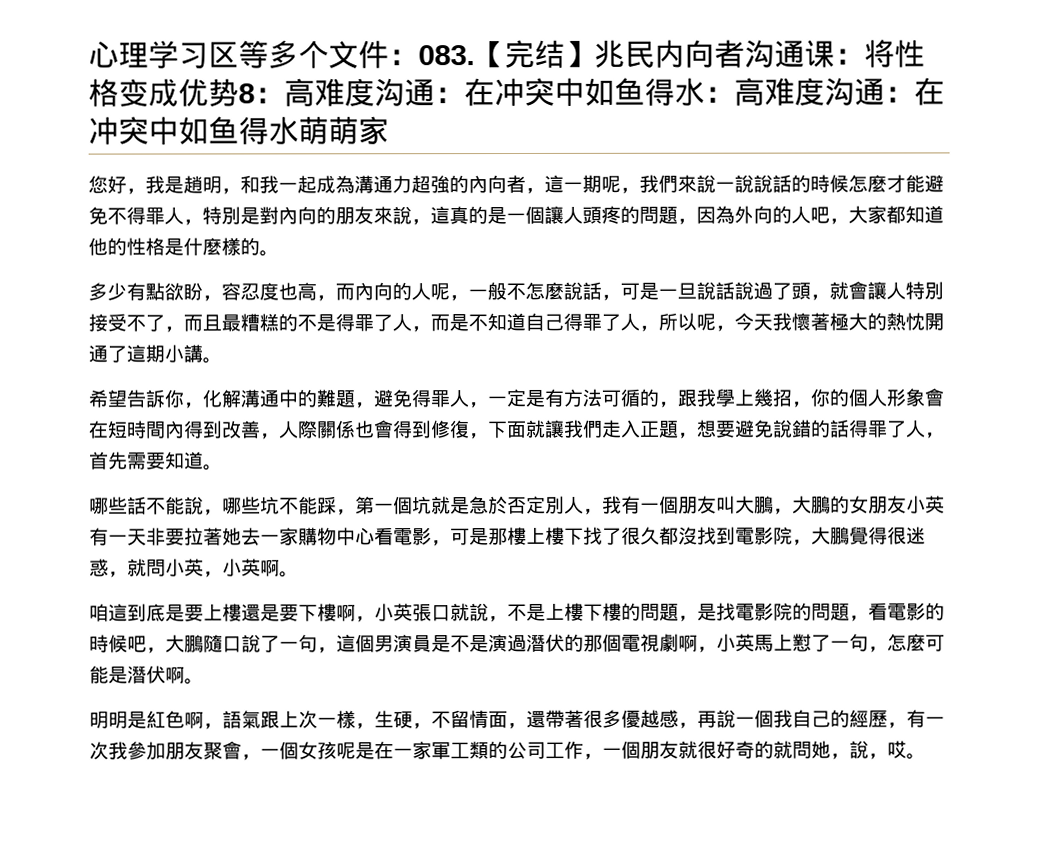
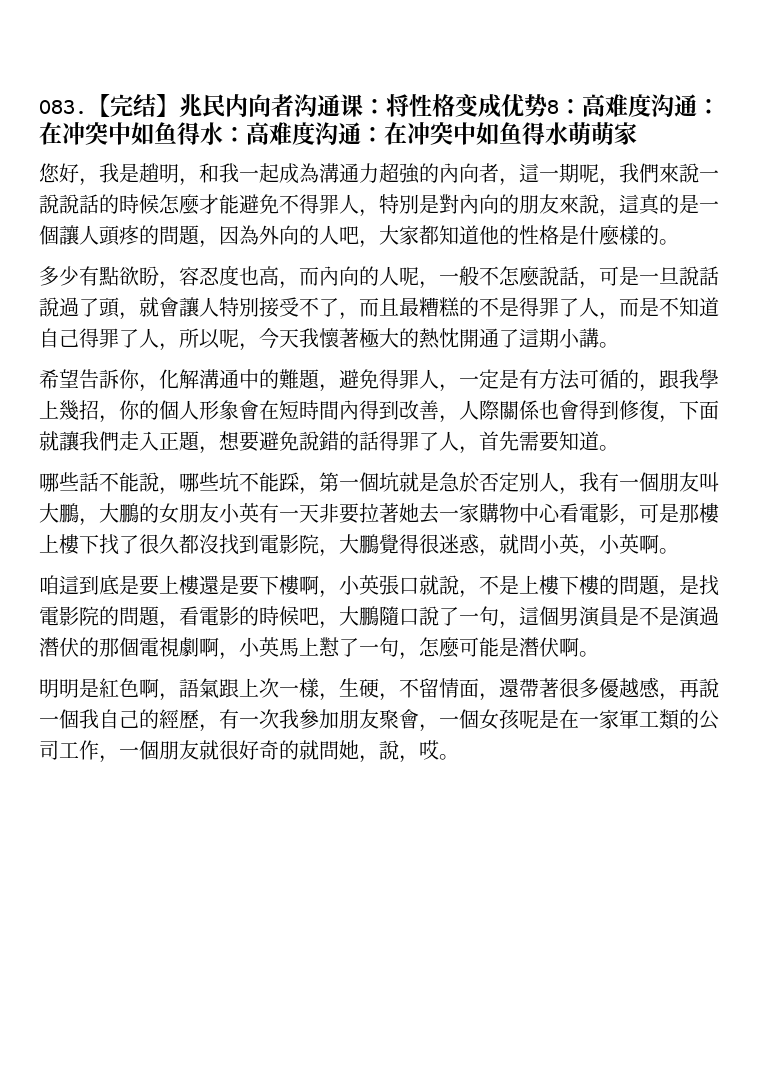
- 心理学习区等多个文件：083.【完结】兆民内向者沟通课：将性格变成优势8：高难度沟通：在冲突中如鱼得水：高难度沟通：在冲突中如鱼得水萌萌家
+ 083.【完结】兆民内向者沟通课：将性格变成优势8：高难度沟通：在冲突中如鱼得水：高难度沟通：在冲突中如鱼得水萌萌家

